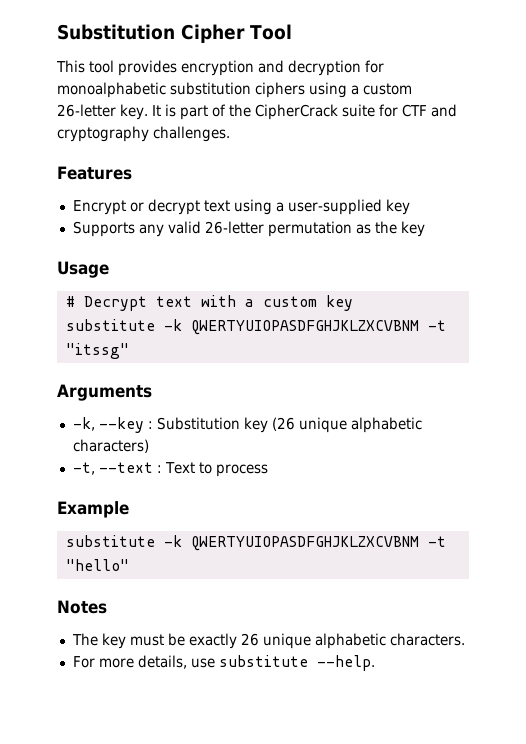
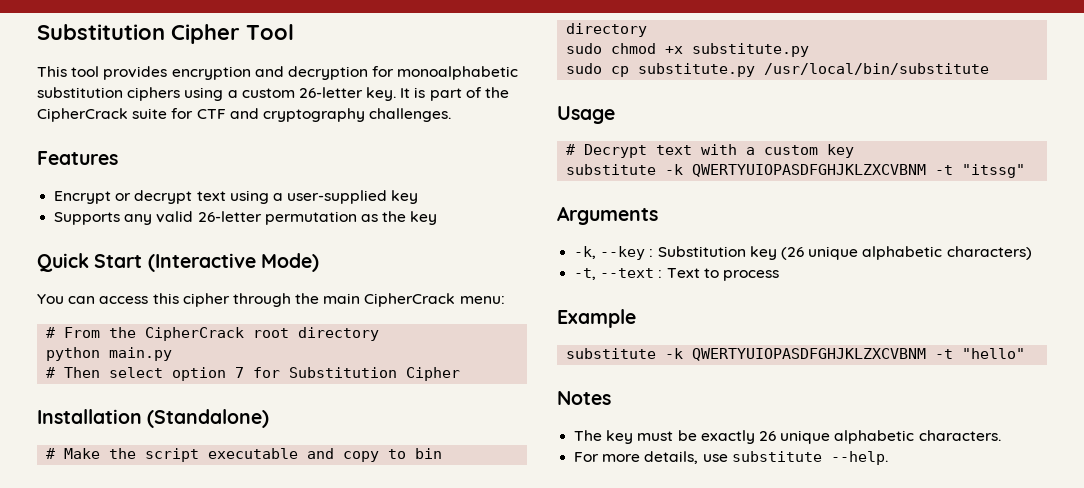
+ Quick Start (Interactive Mode)
+ You can access this cipher through the main CipherCrack menu:
+ # From the CipherCrack root directory
+ python main.py
+ # Then select option 7 for Substitution Cipher
+ Installation (Standalone)
+ # Make the script executable and copy to bin directory
+ sudo chmod +x substitute.py
+ sudo cp substitute.py /usr/local/bin/substitute

